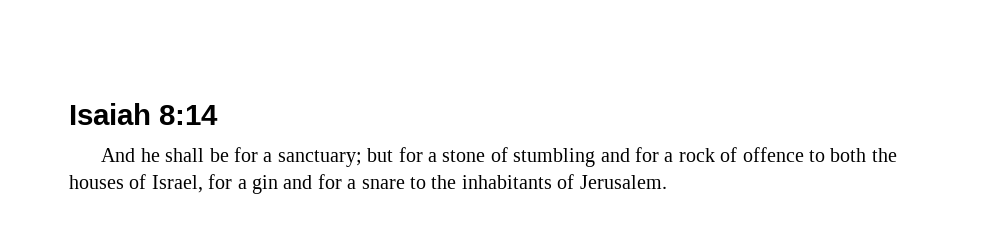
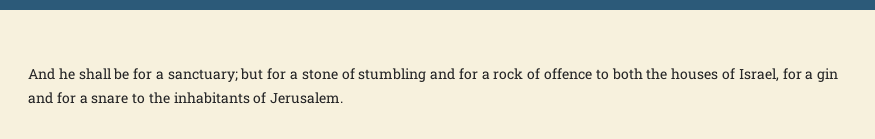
- Isaiah 8:14

